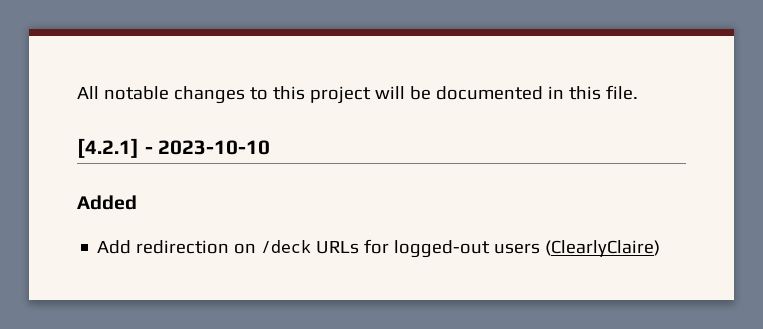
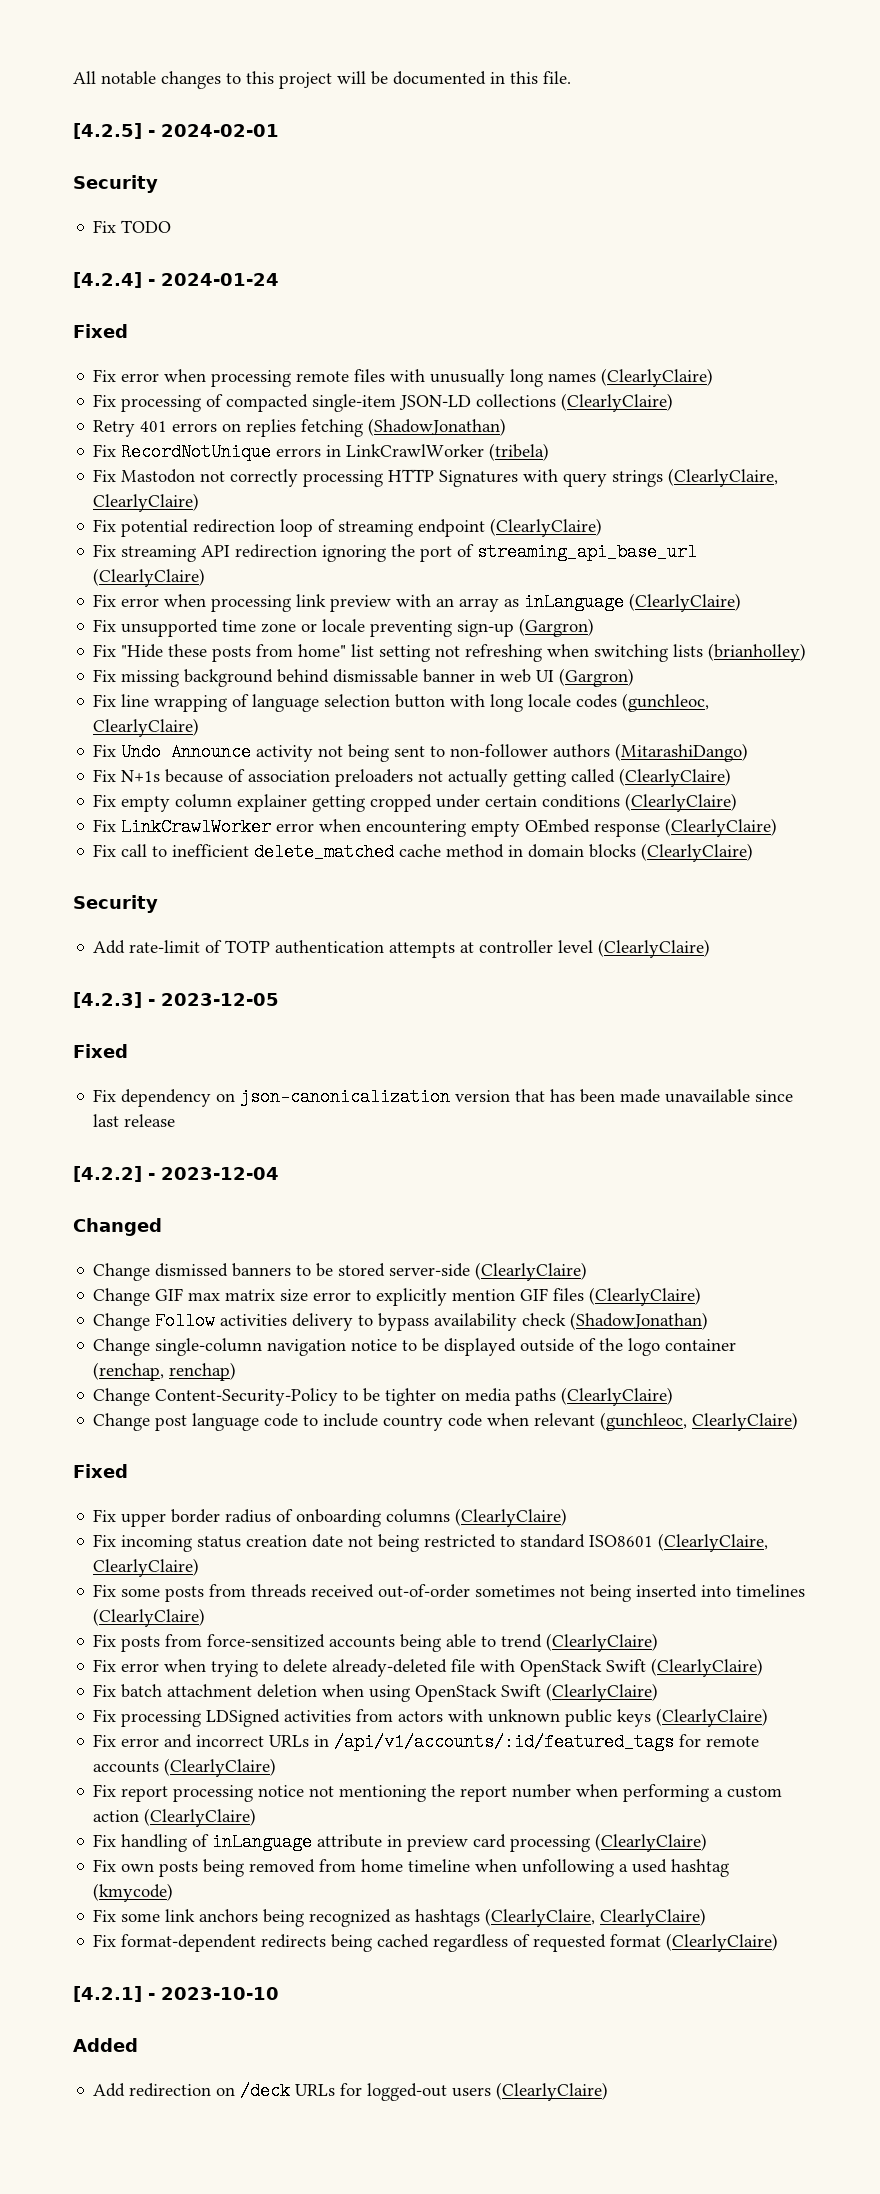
+ [4.2.5] - 2024-02-01
+ Security
+ Fix TODO
+ [4.2.4] - 2024-01-24
+ Fixed
+ Fix error when processing remote files with unusually long names (ClearlyClaire)
+ Fix processing of compacted single-item JSON-LD collections (ClearlyClaire)
+ Retry 401 errors on replies fetching (ShadowJonathan)
+ Fix RecordNotUnique errors in LinkCrawlWorker (tribela)
+ Fix Mastodon not correctly processing HTTP Signatures with query strings (ClearlyClaire, ClearlyClaire)
+ Fix potential redirection loop of streaming endpoint (ClearlyClaire)
+ Fix streaming API redirection ignoring the port of streaming_api_base_url (ClearlyClaire)
+ Fix error when processing link preview with an array as inLanguage (ClearlyClaire)
+ Fix unsupported time zone or locale preventing sign-up (Gargron)
+ Fix "Hide these posts from home" list setting not refreshing when switching lists (brianholley)
+ Fix missing background behind dismissable banner in web UI (Gargron)
+ Fix line wrapping of language selection button with long locale codes (gunchleoc, ClearlyClaire)
+ Fix Undo Announce activity not being sent to non-follower authors (MitarashiDango)
+ Fix N+1s because of association preloaders not actually getting called (ClearlyClaire)
+ Fix empty column explainer getting cropped under certain conditions (ClearlyClaire)
+ Fix LinkCrawlWorker error when encountering empty OEmbed response (ClearlyClaire)
+ Fix call to inefficient delete_matched cache method in domain blocks (ClearlyClaire)
+ Security
+ Add rate-limit of TOTP authentication attempts at controller level (ClearlyClaire)
+ [4.2.3] - 2023-12-05
+ Fixed
+ Fix dependency on json-canonicalization version that has been made unavailable since last release
+ [4.2.2] - 2023-12-04
+ Changed
+ Change dismissed banners to be stored server-side (ClearlyClaire)
+ Change GIF max matrix size error to explicitly mention GIF files (ClearlyClaire)
+ Change Follow activities delivery to bypass availability check (ShadowJonathan)
+ Change single-column navigation notice to be displayed outside of the logo container (renchap, renchap)
+ Change Content-Security-Policy to be tighter on media paths (ClearlyClaire)
+ Change post language code to include country code when relevant (gunchleoc, ClearlyClaire)
+ Fixed
+ Fix upper border radius of onboarding columns (ClearlyClaire)
+ Fix incoming status creation date not being restricted to standard ISO8601 (ClearlyClaire, ClearlyClaire)
+ Fix some posts from threads received out-of-order sometimes not being inserted into timelines (ClearlyClaire)
+ Fix posts from force-sensitized accounts being able to trend (ClearlyClaire)
+ Fix error when trying to delete already-deleted file with OpenStack Swift (ClearlyClaire)
+ Fix batch attachment deletion when using OpenStack Swift (ClearlyClaire)
+ Fix processing LDSigned activities from actors with unknown public keys (ClearlyClaire)
+ Fix error and incorrect URLs in /api/v1/accounts/:id/featured_tags for remote accounts (ClearlyClaire)
+ Fix report processing notice not mentioning the report number when performing a custom action (ClearlyClaire)
+ Fix handling of inLanguage attribute in preview card processing (ClearlyClaire)
+ Fix own posts being removed from home timeline when unfollowing a used hashtag (kmycode)
+ Fix some link anchors being recognized as hashtags (ClearlyClaire, ClearlyClaire)
+ Fix format-dependent redirects being cached regardless of requested format (ClearlyClaire)

